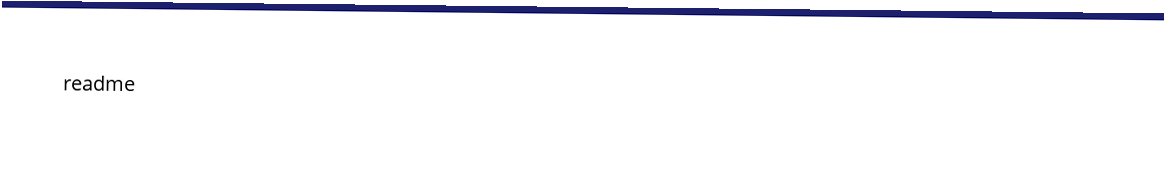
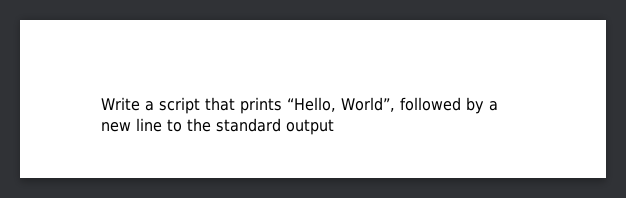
- readme
+ Write a script that prints “Hello, World”, followed by a new line to the standard output

